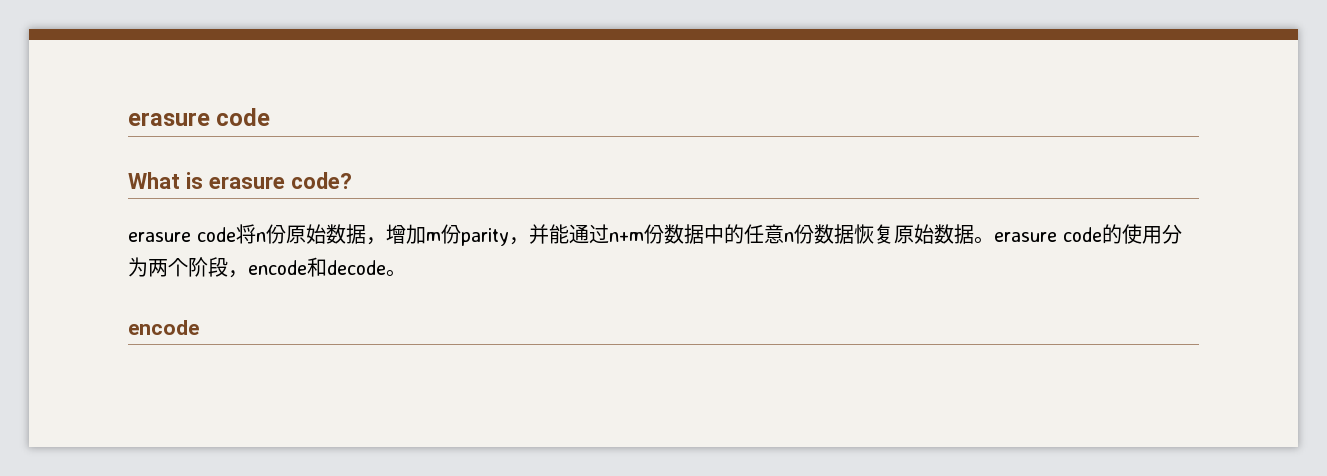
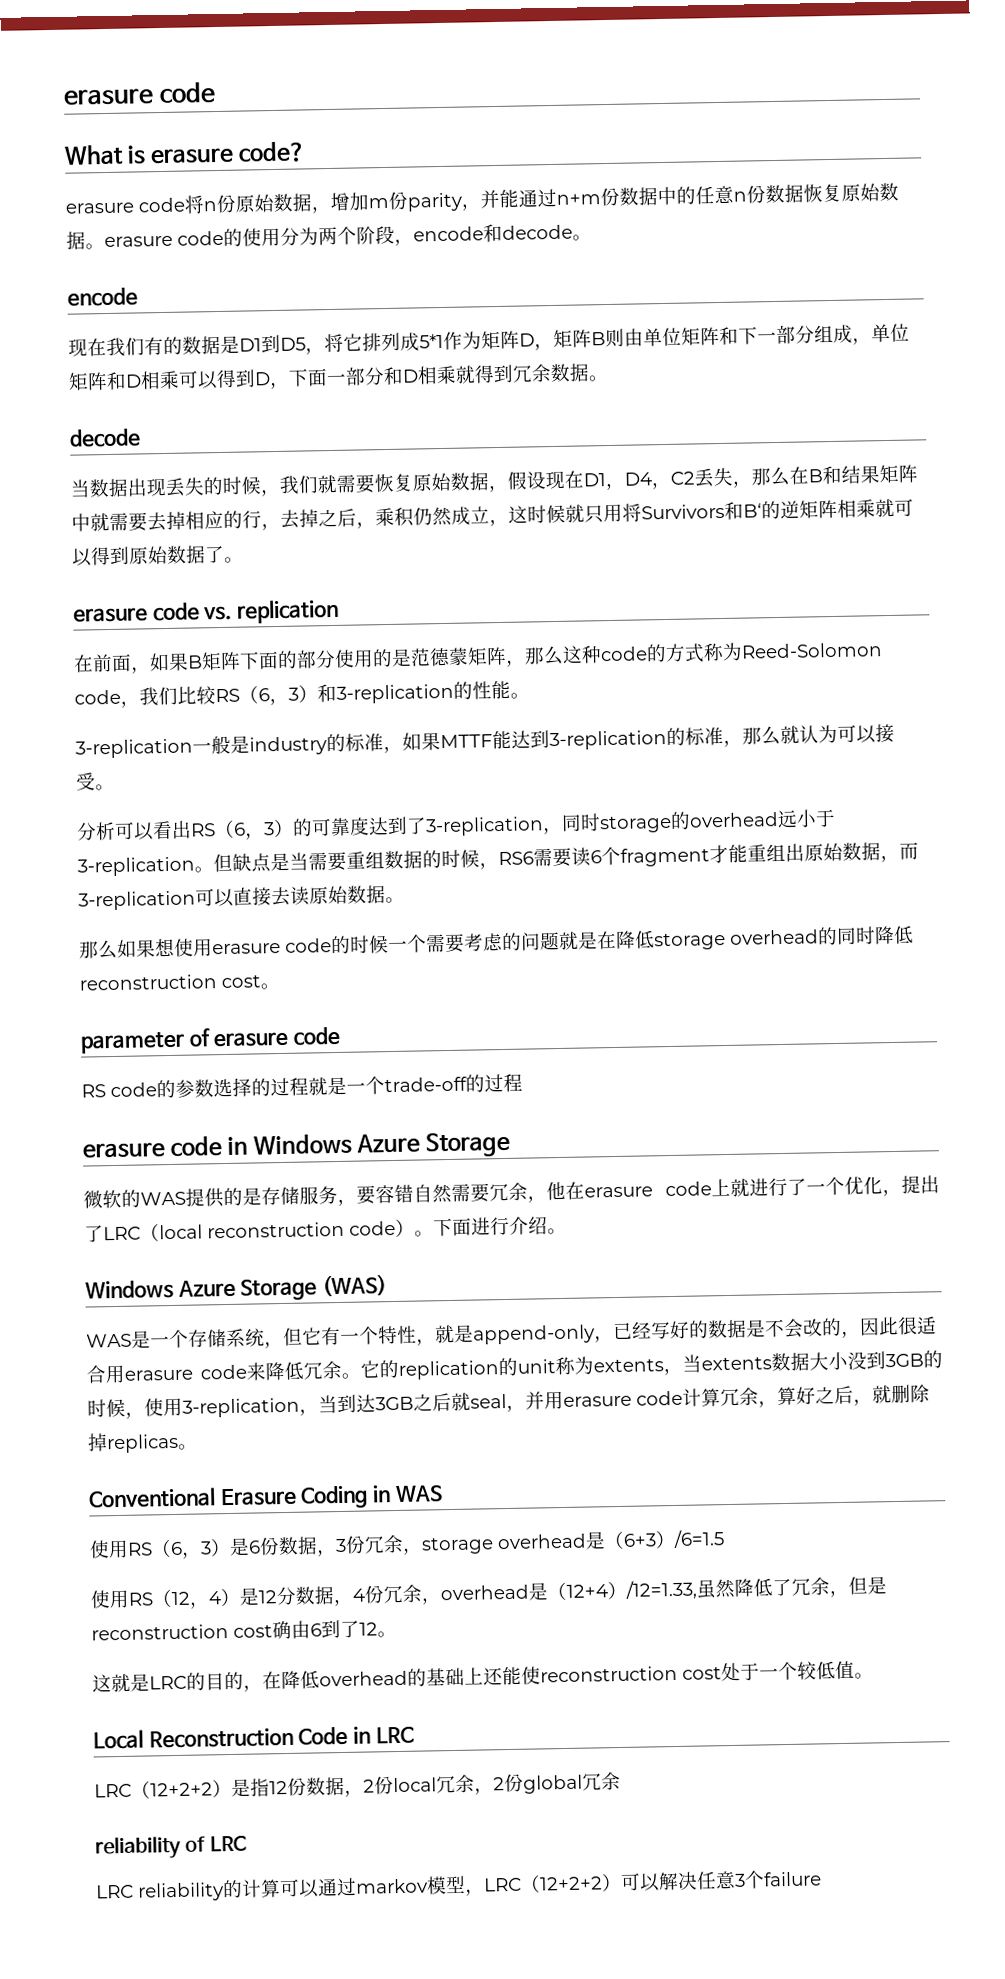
+ 现在我们有的数据是D1到D5，将它排列成5*1作为矩阵D，矩阵B则由单位矩阵和下一部分组成，单位矩阵和D相乘可以得到D，下面一部分和D相乘就得到冗余数据。
+ decode
+ 当数据出现丢失的时候，我们就需要恢复原始数据，假设现在D1，D4，C2丢失，那么在B和结果矩阵中就需要去掉相应的行，去掉之后，乘积仍然成立，这时候就只用将Survivors和B‘的逆矩阵相乘就可以得到原始数据了。
+ erasure code vs. replication
+ 在前面，如果B矩阵下面的部分使用的是范德蒙矩阵，那么这种code的方式称为Reed-Solomon code，我们比较RS（6，3）和3-replication的性能。
+ 3-replication一般是industry的标准，如果MTTF能达到3-replication的标准，那么就认为可以接受。
+ 分析可以看出RS（6，3）的可靠度达到了3-replication，同时storage的overhead远小于3-replication。但缺点是当需要重组数据的时候，RS6需要读6个fragment才能重组出原始数据，而3-replication可以直接去读原始数据。
+ 那么如果想使用erasure code的时候一个需要考虑的问题就是在降低storage overhead的同时降低reconstruction cost。
+ parameter of erasure code
+ RS code的参数选择的过程就是一个trade-off的过程
+ erasure code in Windows Azure Storage
+ 微软的WAS提供的是存储服务，要容错自然需要冗余，他在erasure code上就进行了一个优化，提出了LRC（local reconstruction code）。下面进行介绍。
+ Windows Azure Storage (WAS)
+ WAS是一个存储系统，但它有一个特性，就是append-only，已经写好的数据是不会改的，因此很适合用erasure code来降低冗余。它的replication的unit称为extents，当extents数据大小没到3GB的时候，使用3-replication，当到达3GB之后就seal，并用erasure code计算冗余，算好之后，就删除掉replicas。
+ Conventional Erasure Coding in WAS
+ 使用RS（6，3）是6份数据，3份冗余，storage overhead是（6+3）/6=1.5
+ 使用RS（12，4）是12分数据，4份冗余，overhead是（12+4）/12=1.33,虽然降低了冗余，但是reconstruction cost确由6到了12。
+ 这就是LRC的目的，在降低overhead的基础上还能使reconstruction cost处于一个较低值。
+ Local Reconstruction Code in LRC
+ LRC（12+2+2）是指12份数据，2份local冗余，2份global冗余
+ reliability of LRC
+ LRC reliability的计算可以通过markov模型，LRC（12+2+2）可以解决任意3个failure

